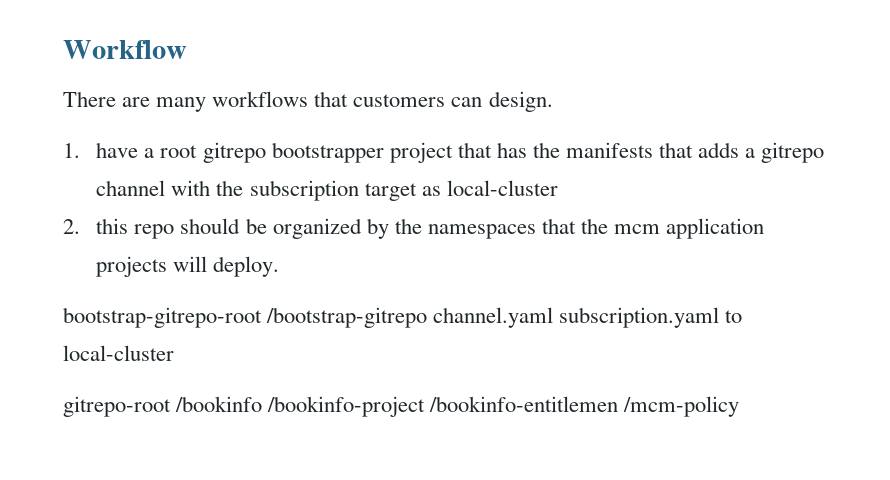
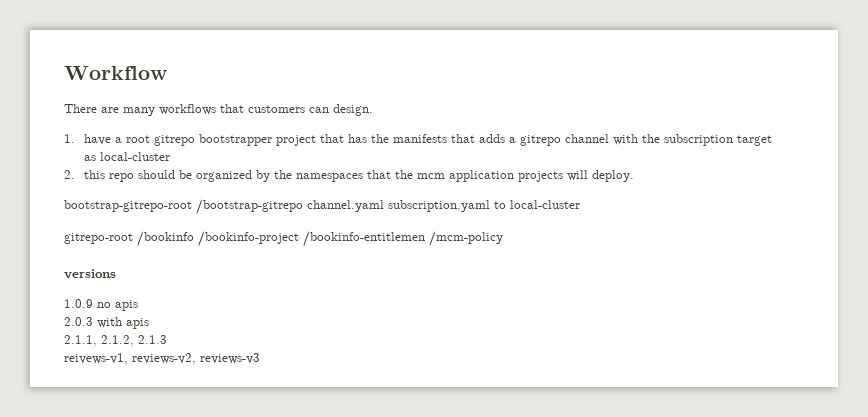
+ versions
+ 1.0.9 no apis
+ 2.0.3 with apis
+ 2.1.1, 2.1.2, 2.1.3
+ reivews-v1, reviews-v2, reviews-v3

